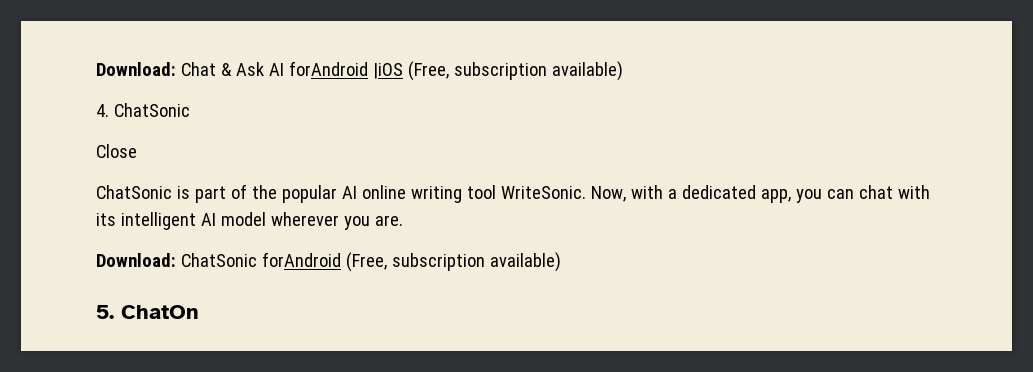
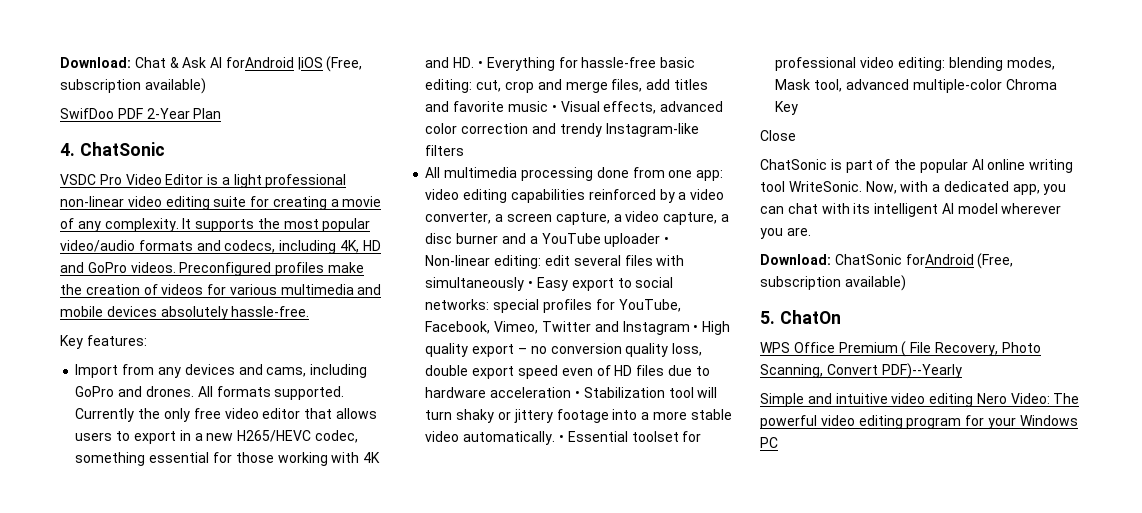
+ SwifDoo PDF 2-Year Plan
  4. ChatSonic
+ VSDC Pro Video Editor is a light professional non-linear video editing suite for creating a movie of any complexity. It supports the most popular video/audio formats and codecs, including 4K, HD and GoPro videos. Preconfigured profiles make the creation of videos for various multimedia and mobile devices absolutely hassle-free.
+ Key features:
+ Import from any devices and cams, including GoPro and drones. All formats supported. Сurrently the only free video editor that allows users to export in a new H265/HEVC codec, something essential for those working with 4K and HD. • Everything for hassle-free basic editing: cut, crop and merge files, add titles and favorite music • Visual effects, advanced color correction and trendy Instagram-like filters
+ All multimedia processing done from one app: video editing capabilities reinforced by a video converter, a screen capture, a video capture, a disc burner and a YouTube uploader • Non-linear editing: edit several files with simultaneously • Easy export to social networks: special profiles for YouTube, Facebook, Vimeo, Twitter and Instagram • High quality export – no conversion quality loss, double export speed even of HD files due to hardware acceleration • Stabilization tool will turn shaky or jittery footage into a more stable video automatically. • Essential toolset for professional video editing: blending modes, Mask tool, advanced multiple-color Chroma Key
+ WPS Office Premium ( File Recovery, Photo Scanning, Convert PDF)--Yearly
+ Simple and intuitive video editing Nero Video: The powerful video editing program for your Windows PC

